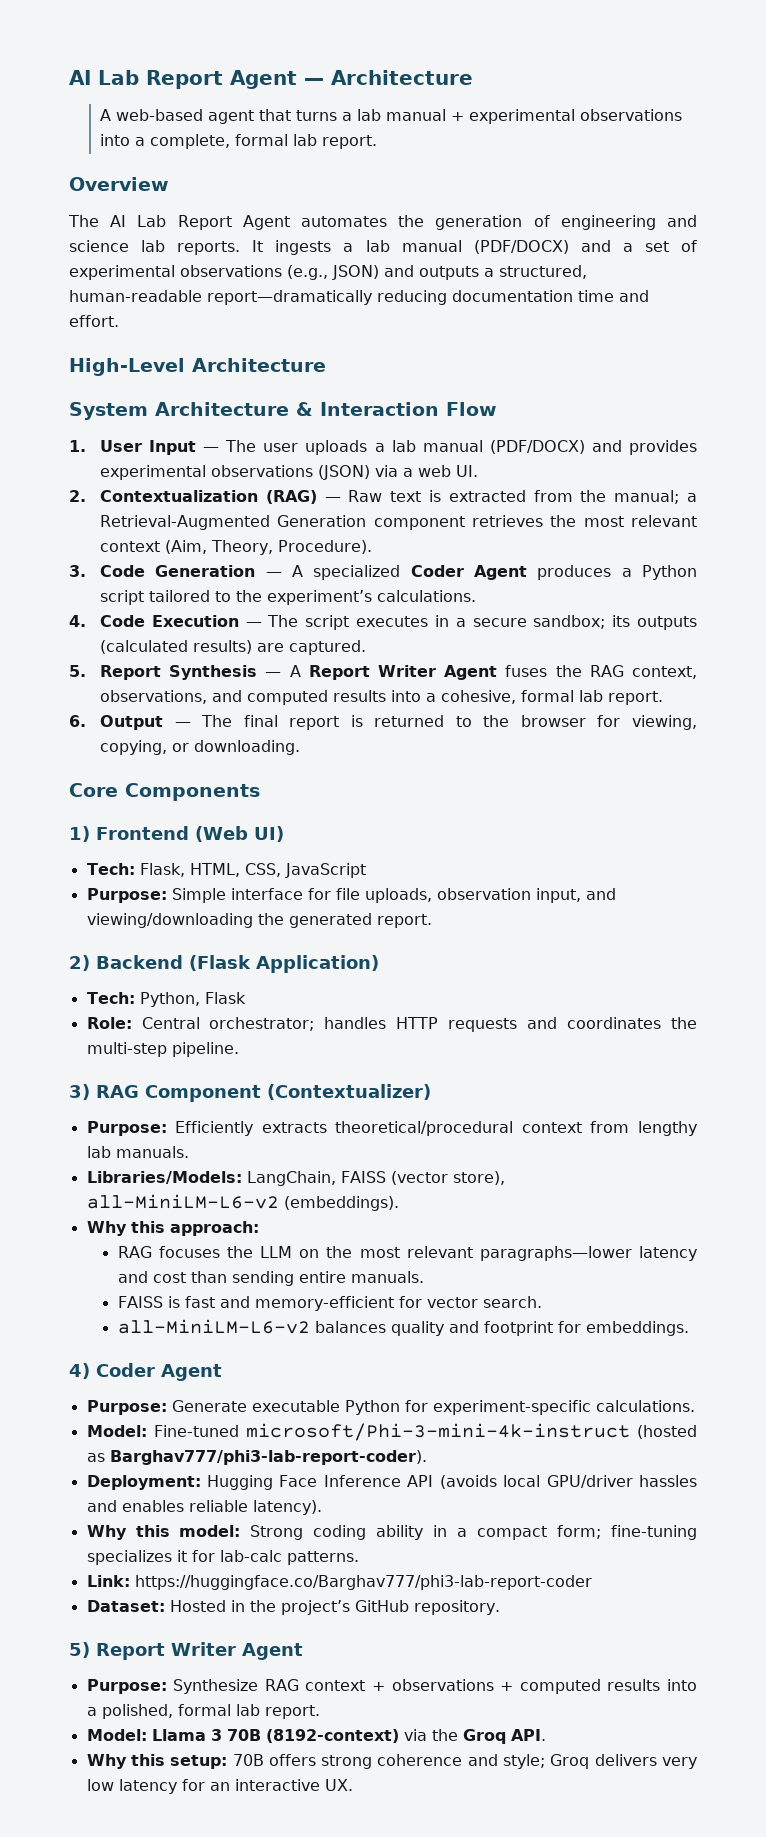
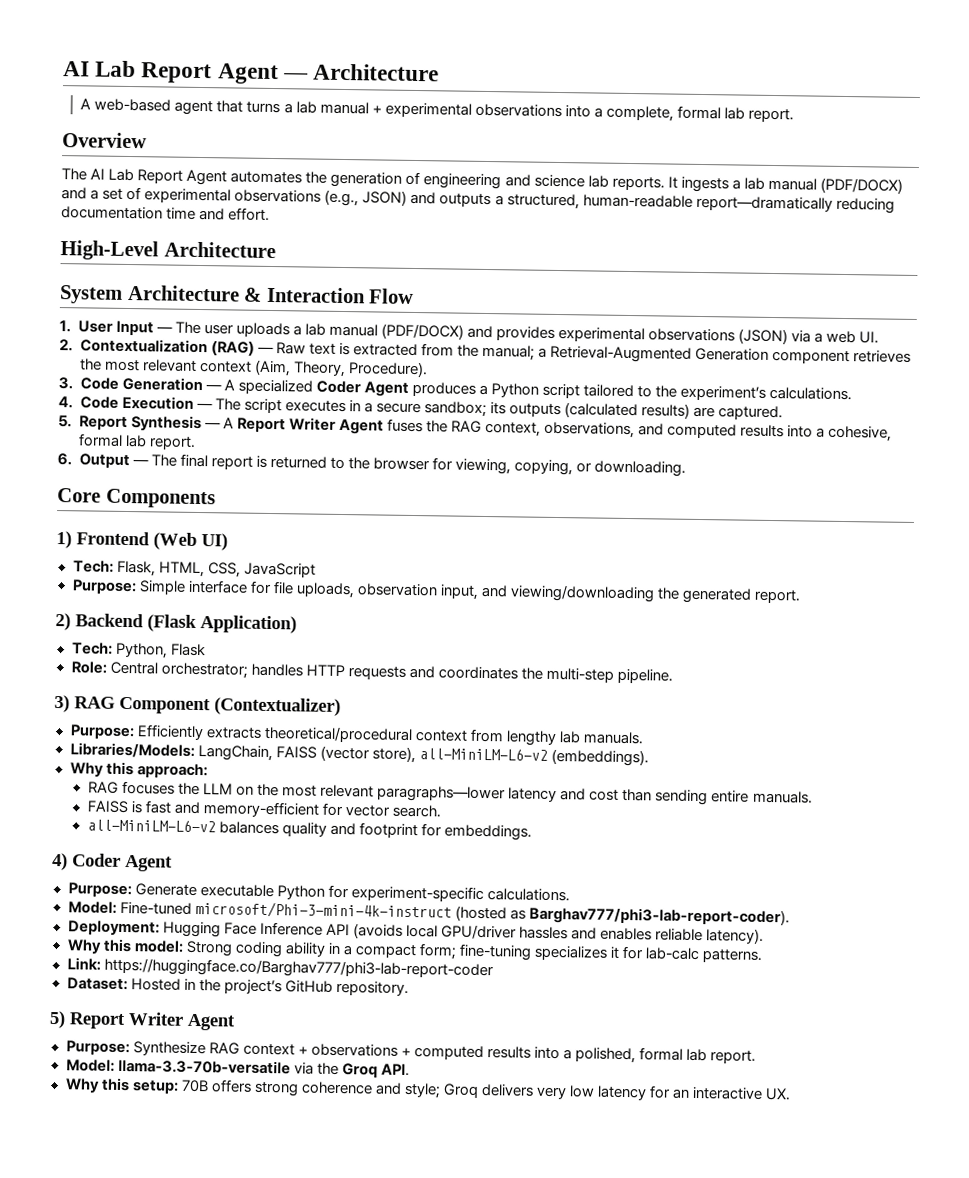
- Model: Llama 3 70B (8192-context) via the Groq API.
+ Model: llama-3.3-70b-versatile via the Groq API.

